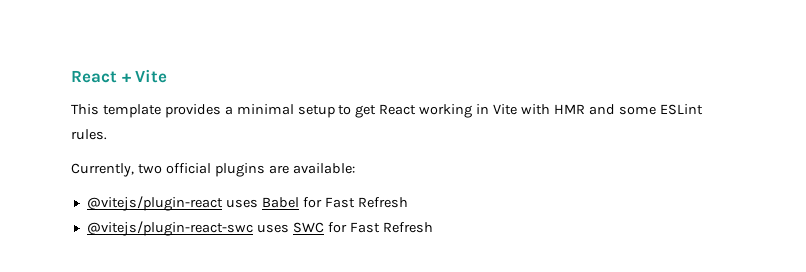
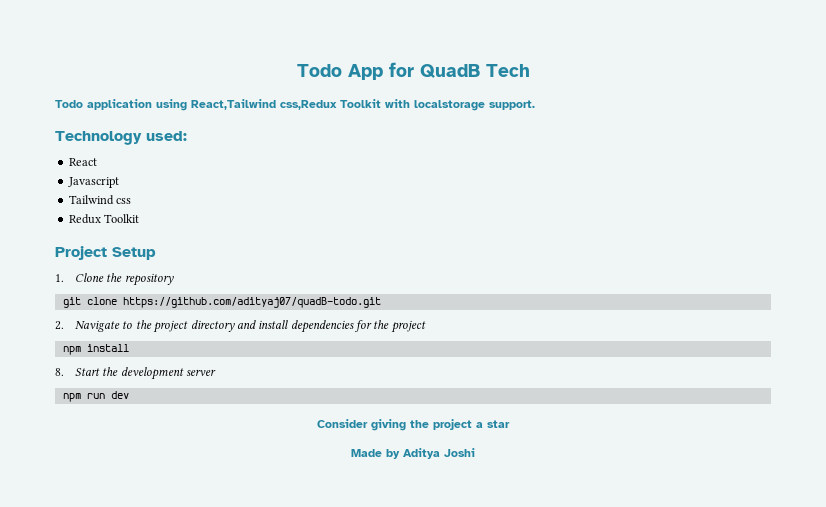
- React + Vite
- This template provides a minimal setup to get React working in Vite with HMR and some ESLint rules.
- Currently, two official plugins are available:
- @vitejs/plugin-react uses Babel for Fast Refresh
- @vitejs/plugin-react-swc uses SWC for Fast Refresh
+ Todo App for QuadB Tech
+ Todo application using React,Tailwind css,Redux Toolkit with localstorage support.
+ Technology used:
+ React
+ Javascript
+ Tailwind css
+ Redux Toolkit
+ Project Setup
+ 1. Clone the repository
+ git clone https://github.com/adityaj07/quadB-todo.git
+ 2. Navigate to the project directory and install dependencies for the project
+ npm install
+ 8. Start the development server
+ npm run dev
+ Consider giving the project a star
+ Made by Aditya Joshi

